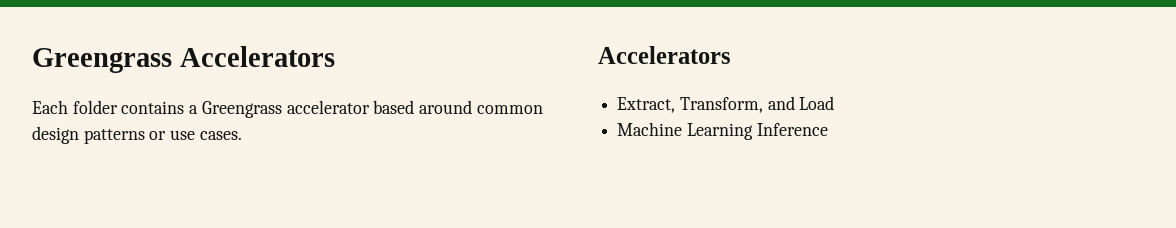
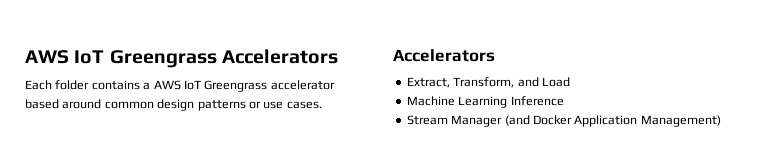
- Greengrass Accelerators
+ AWS IoT Greengrass Accelerators
- Each folder contains a Greengrass accelerator based around common design patterns or use cases.
+ Each folder contains a AWS IoT Greengrass accelerator based around common design patterns or use cases.
+ Stream Manager (and Docker Application Management)

